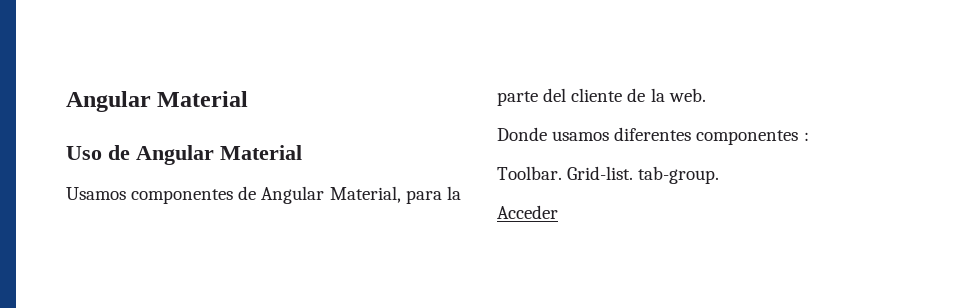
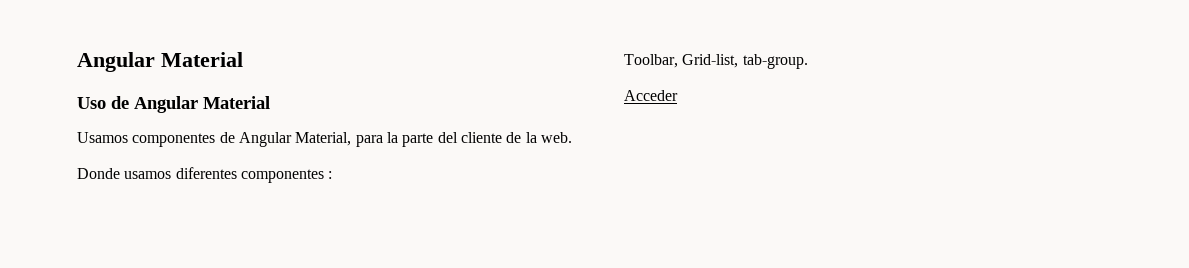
- Toolbar. Grid-list. tab-group.
+ Toolbar, Grid-list, tab-group.

